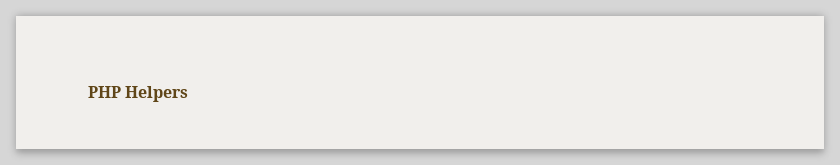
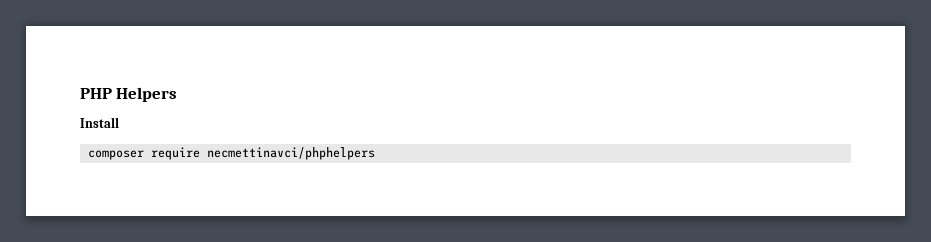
+ Install
+ composer require necmettinavci/phphelpers

